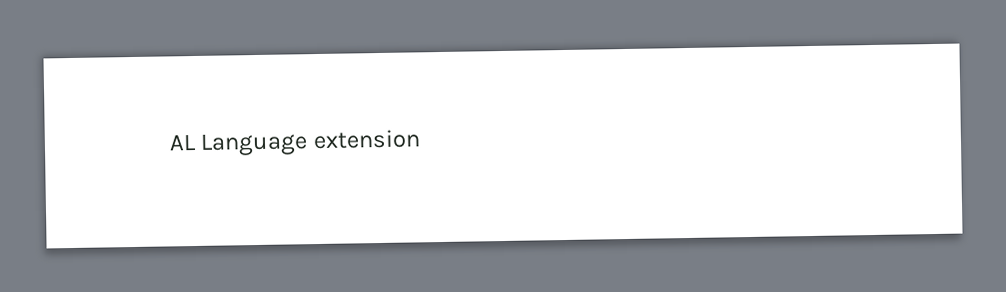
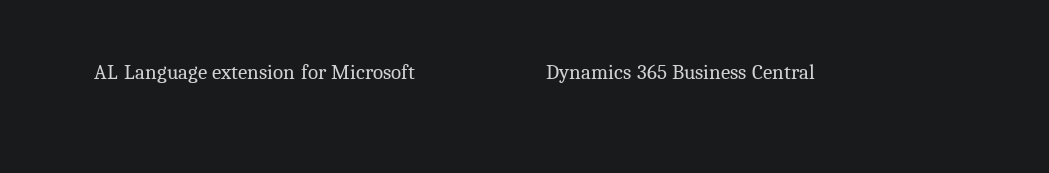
- AL Language extension
+ AL Language extension for Microsoft Dynamics 365 Business Central

